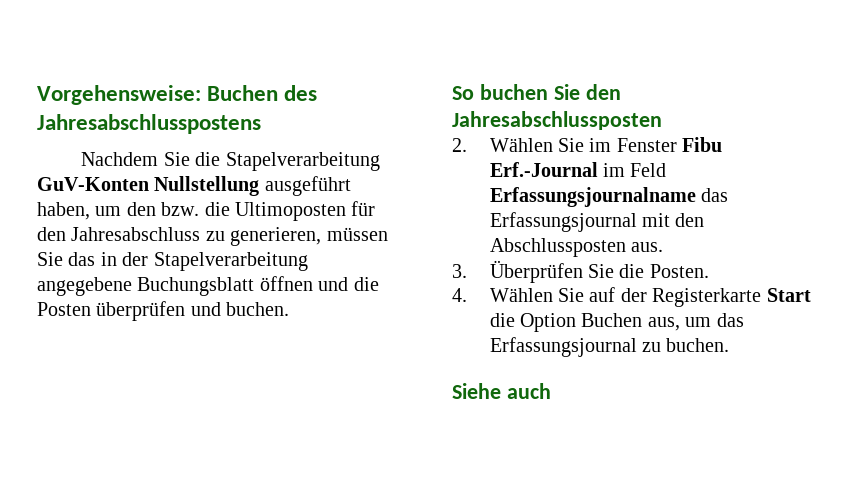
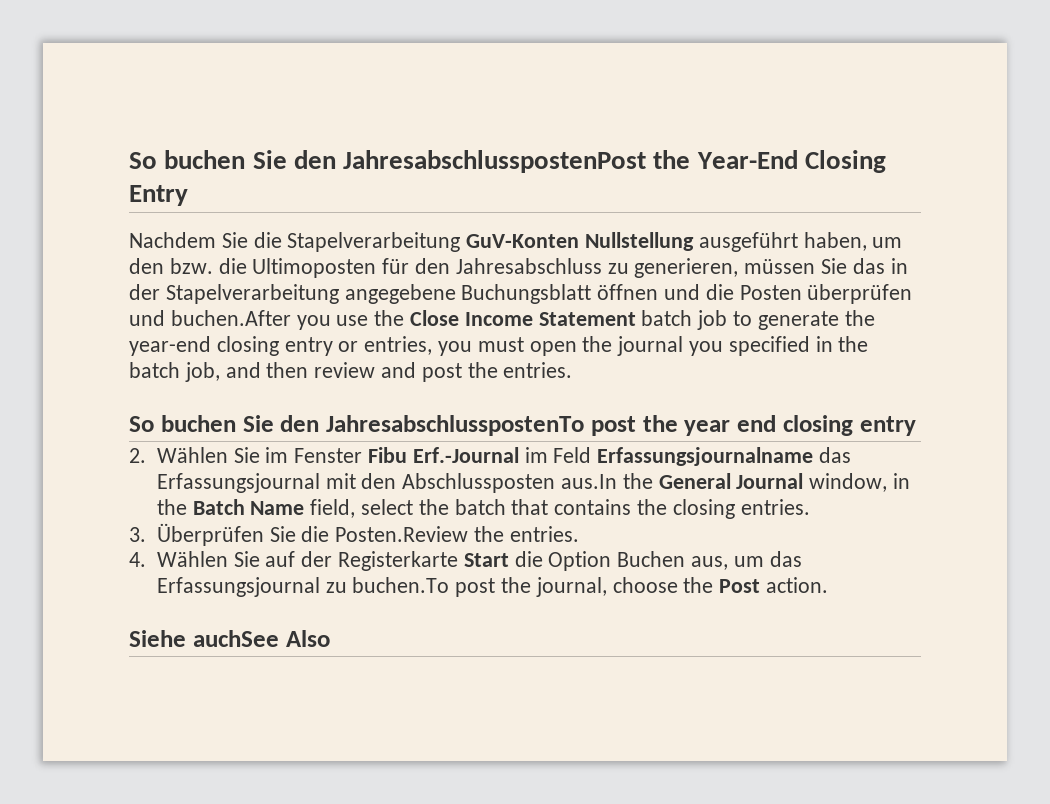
- Vorgehensweise: Buchen des Jahresabschlusspostens
+ So buchen Sie den JahresabschlusspostenPost the Year-End Closing Entry
- Nachdem Sie die Stapelverarbeitung GuV-Konten Nullstellung ausgeführt haben, um den bzw. die Ultimoposten für den Jahresabschluss zu generieren, müssen Sie das in der Stapelverarbeitung angegebene Buchungsblatt öffnen und die Posten überprüfen und buchen.
- So buchen Sie den Jahresabschlussposten
+ Nachdem Sie die Stapelverarbeitung GuV-Konten Nullstellung ausgeführt haben, um den bzw. die Ultimoposten für den Jahresabschluss zu generieren, müssen Sie das in der Stapelverarbeitung angegebene Buchungsblatt öffnen und die Posten überprüfen und buchen.After you use the Close Income Statement batch job to generate the year-end closing entry or entries, you must open the journal you specified in the batch job, and then review and post the entries.
+ So buchen Sie den JahresabschlusspostenTo post the year end closing entry
- 2. Wählen Sie im Fenster Fibu Erf.-Journal im Feld Erfassungsjournalname das Erfassungsjournal mit den Abschlussposten aus.
+ 2. Wählen Sie im Fenster Fibu Erf.-Journal im Feld Erfassungsjournalname das Erfassungsjournal mit den Abschlussposten aus.In the General Journal window, in the Batch Name field, select the batch that contains the closing entries.
- 3. Überprüfen Sie die Posten.
+ 3. Überprüfen Sie die Posten.Review the entries.
- 4. Wählen Sie auf der Registerkarte Start die Option Buchen aus, um das Erfassungsjournal zu buchen.
+ 4. Wählen Sie auf der Registerkarte Start die Option Buchen aus, um das Erfassungsjournal zu buchen.To post the journal, choose the Post action.
- Siehe auch
+ Siehe auchSee Also

